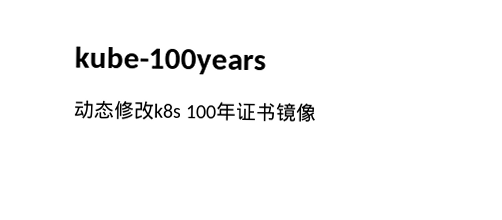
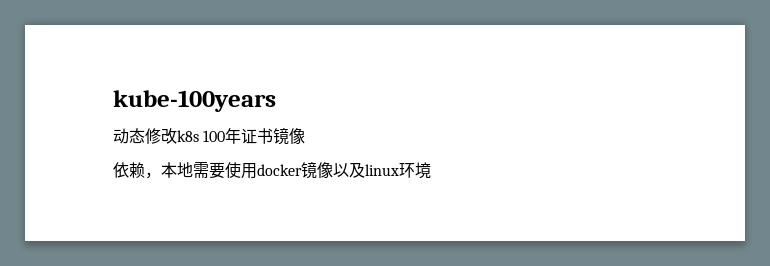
+ 依赖，本地需要使用docker镜像以及linux环境

